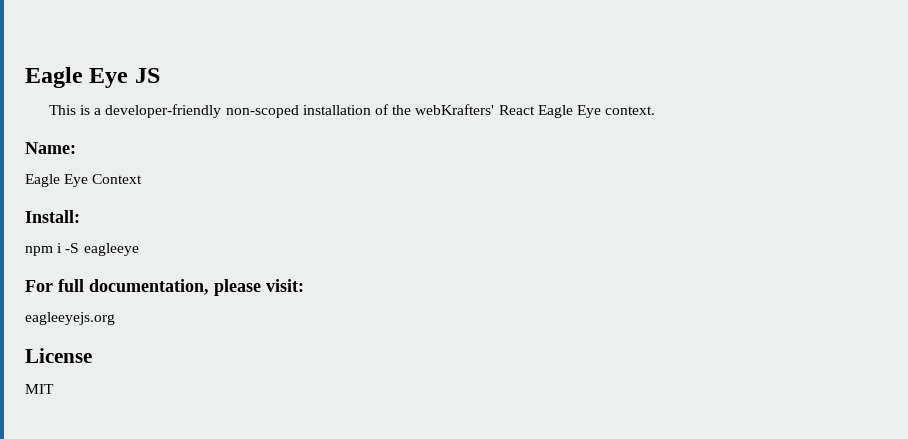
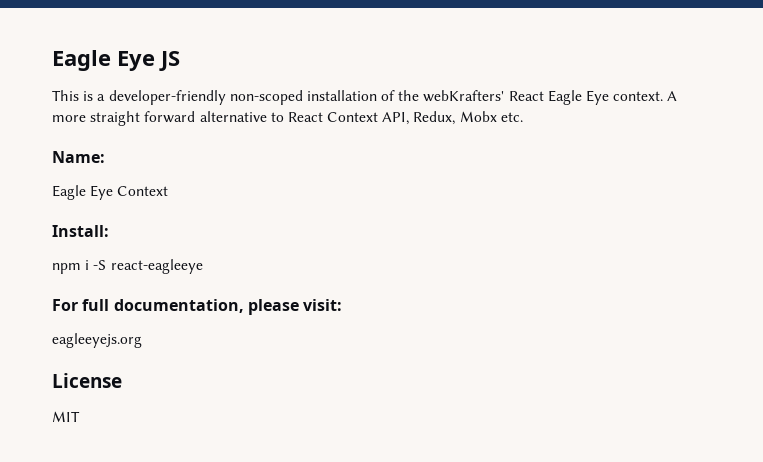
+ A more straight forward alternative to React Context API, Redux, Mobx etc.
- npm i -S eagleeye
+ npm i -S react-eagleeye

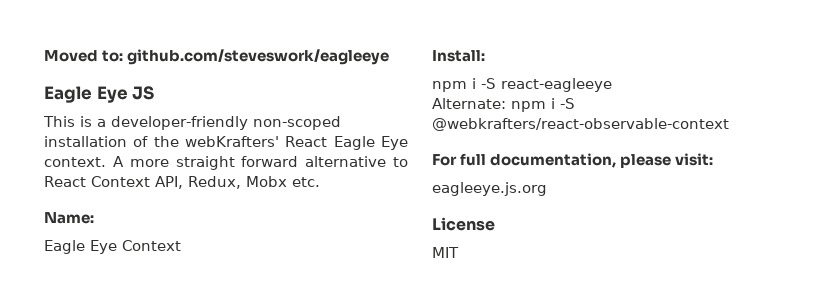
+ Moved to: github.com/steveswork/eagleeye
+ Alternate: npm i -S @webkrafters/react-observable-context
- eagleeyejs.org
+ eagleeye.js.org

